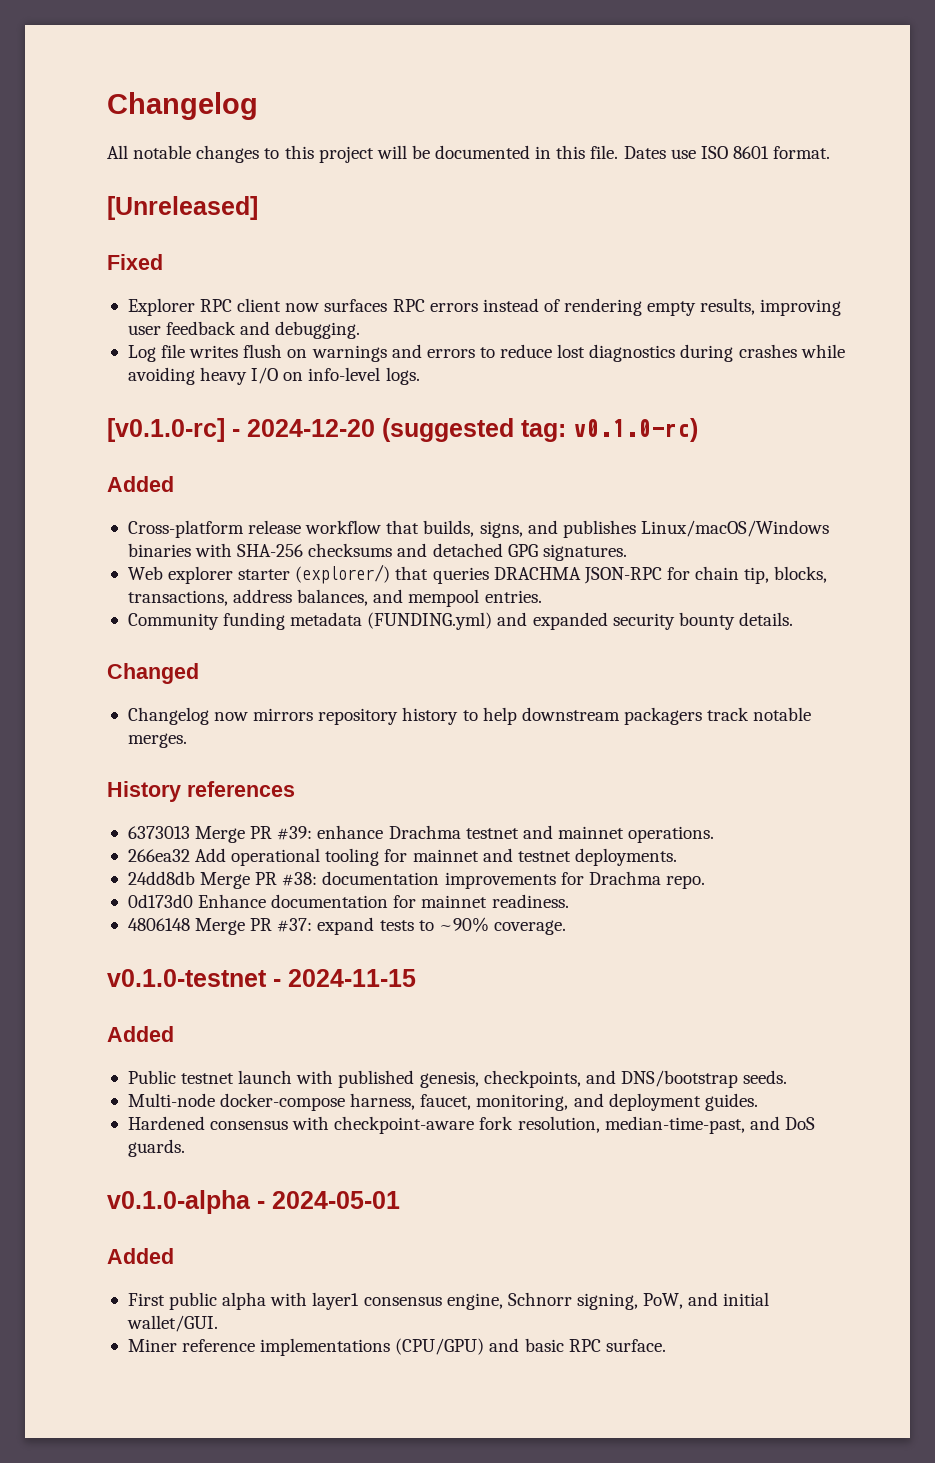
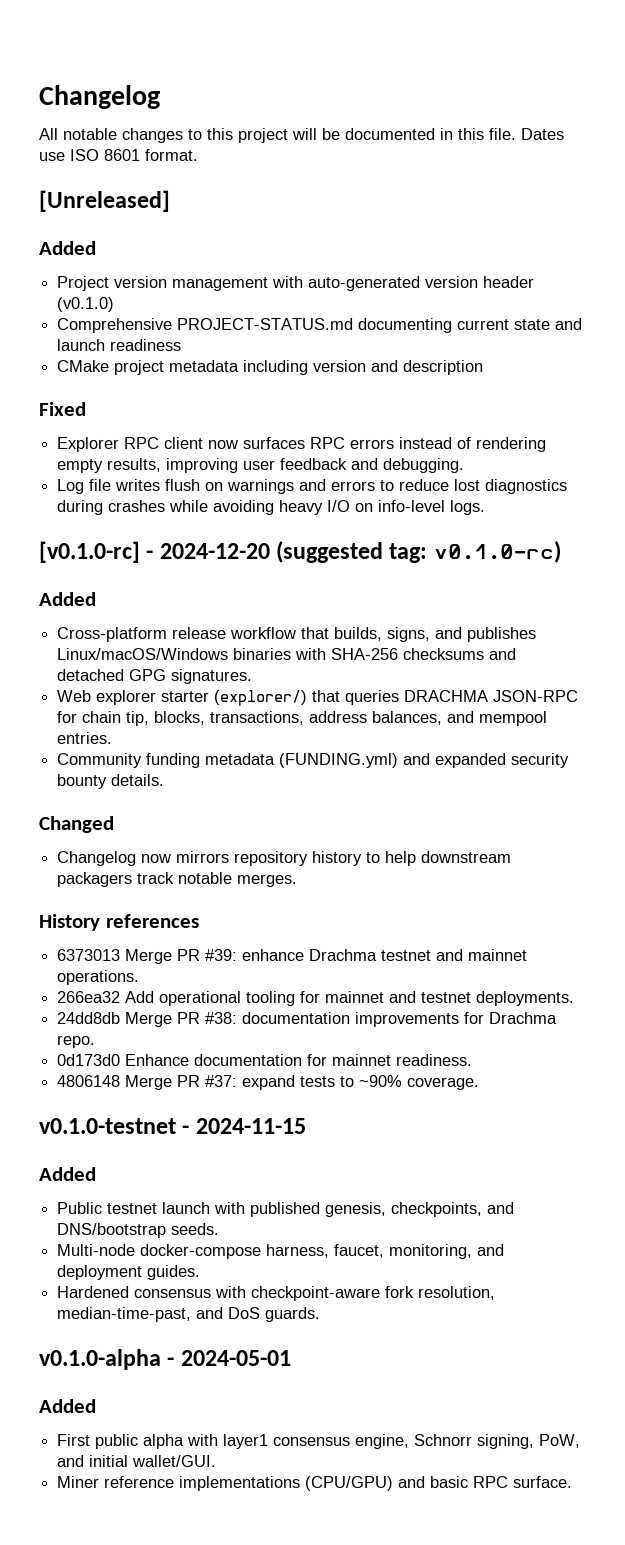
  [Unreleased]
+ Added
+ Project version management with auto-generated version header (v0.1.0)
+ Comprehensive PROJECT-STATUS.md documenting current state and launch readiness
+ CMake project metadata including version and description

